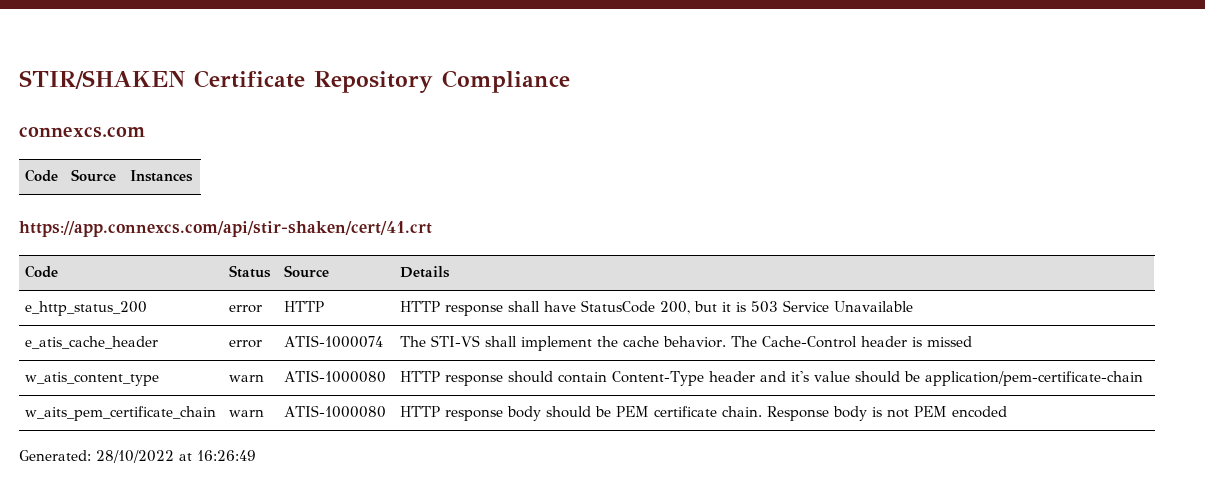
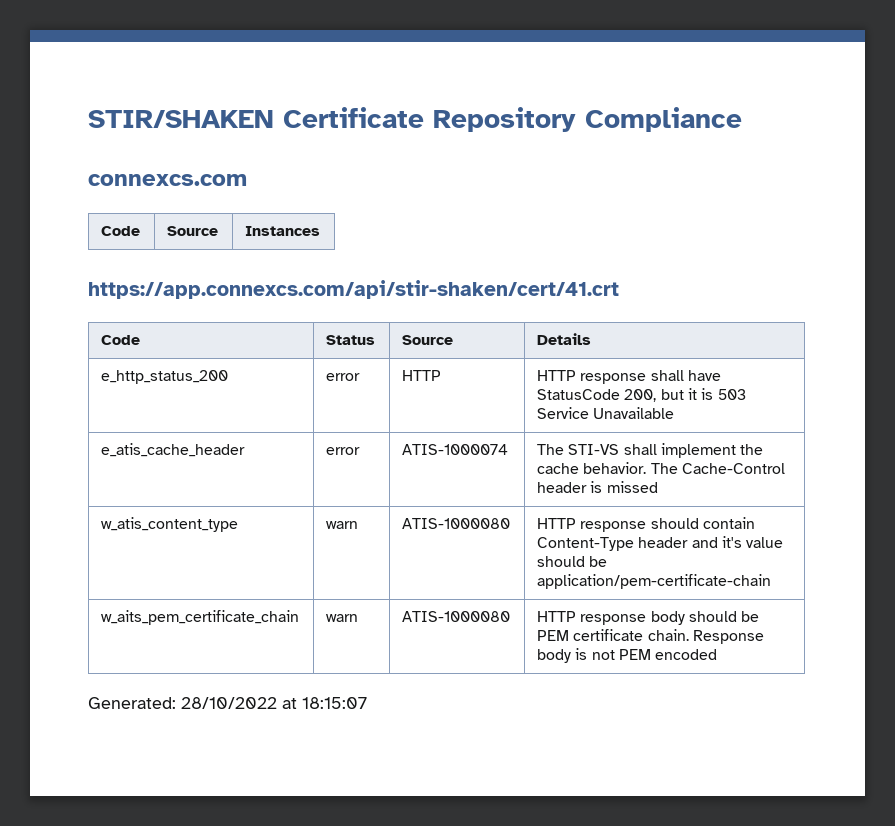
- Generated: 28/10/2022 at 16:26:49
+ Generated: 28/10/2022 at 18:15:07

